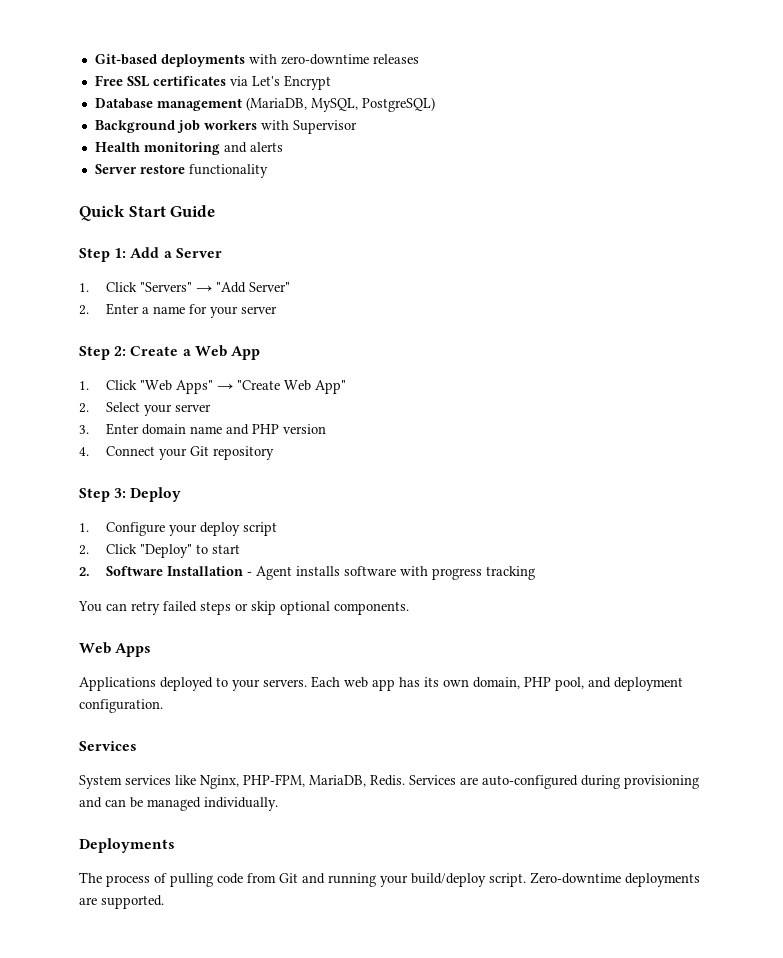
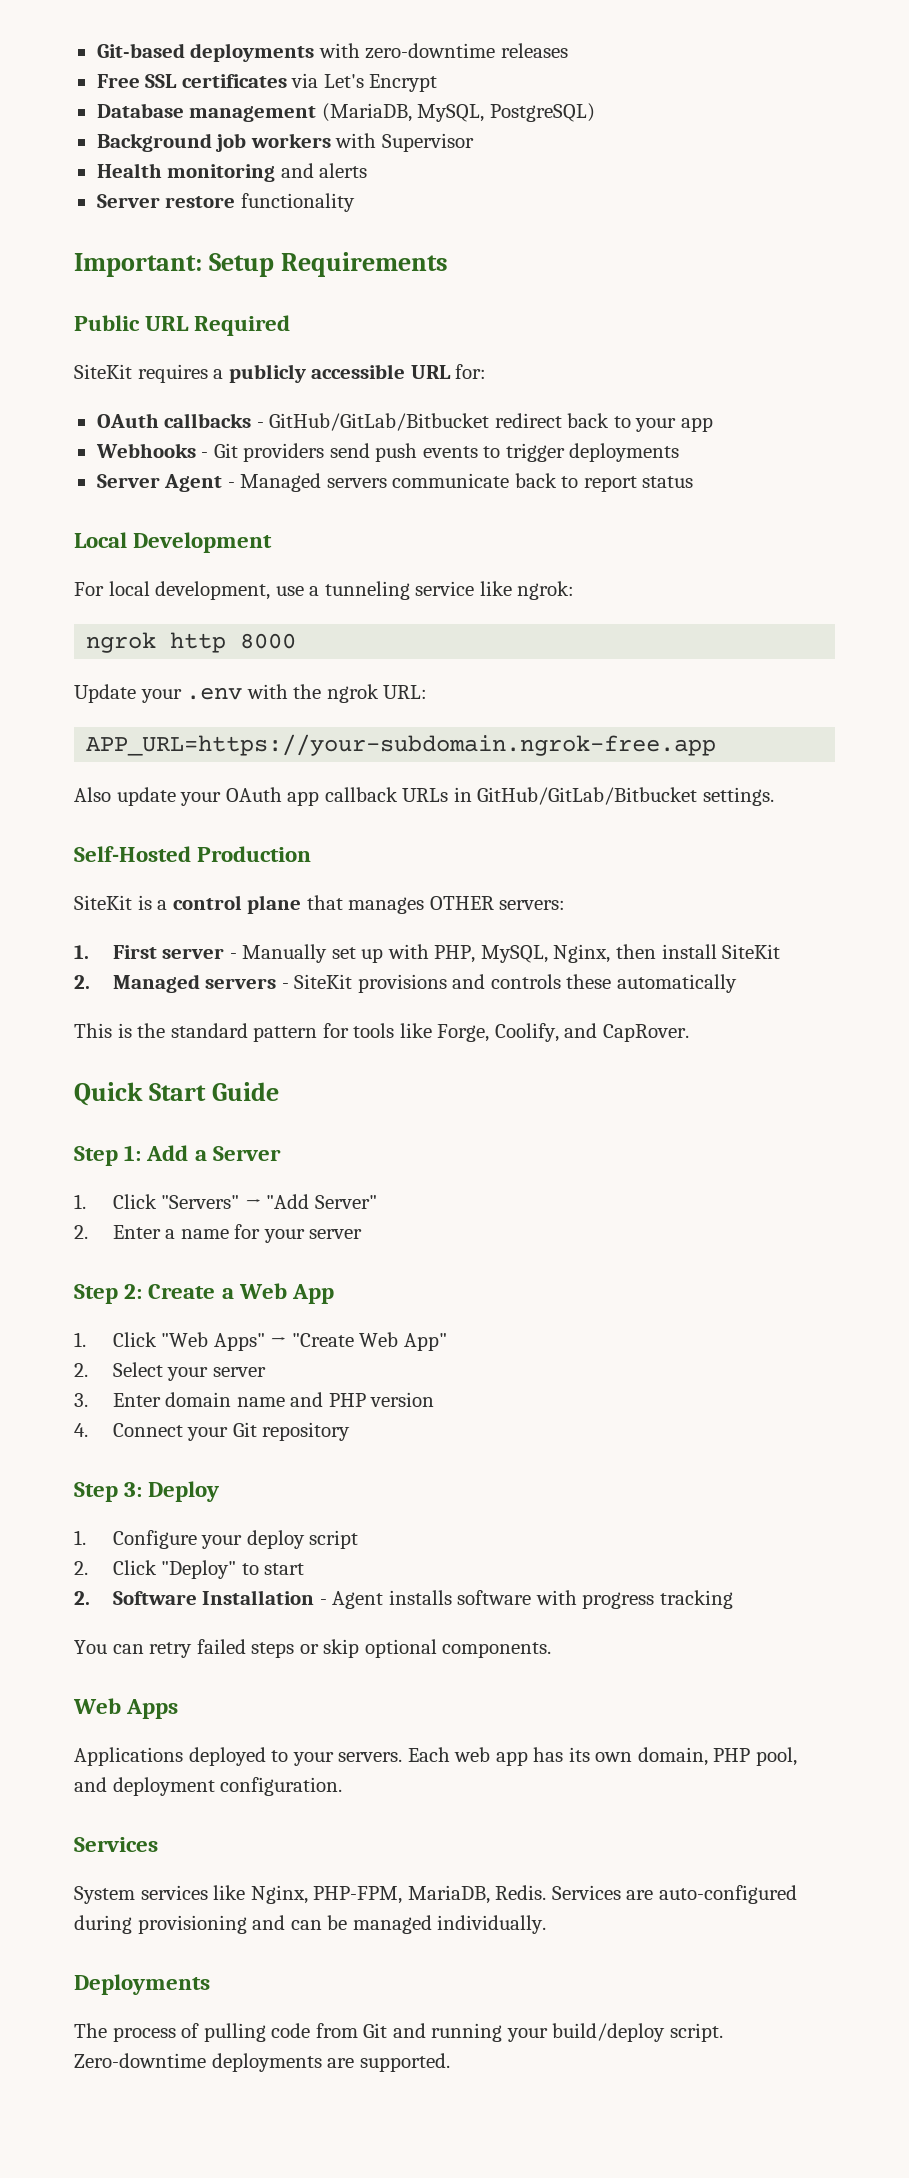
+ Important: Setup Requirements
+ Public URL Required
+ SiteKit requires a publicly accessible URL for:
+ OAuth callbacks - GitHub/GitLab/Bitbucket redirect back to your app
+ Webhooks - Git providers send push events to trigger deployments
+ Server Agent - Managed servers communicate back to report status
+ Local Development
+ For local development, use a tunneling service like ngrok:
+ ngrok http 8000
+ Update your .env with the ngrok URL:
+ APP_URL=https://your-subdomain.ngrok-free.app
+ Also update your OAuth app callback URLs in GitHub/GitLab/Bitbucket settings.
+ Self-Hosted Production
+ SiteKit is a control plane that manages OTHER servers:
+ 1. First server - Manually set up with PHP, MySQL, Nginx, then install SiteKit
+ 2. Managed servers - SiteKit provisions and controls these automatically
+ This is the standard pattern for tools like Forge, Coolify, and CapRover.

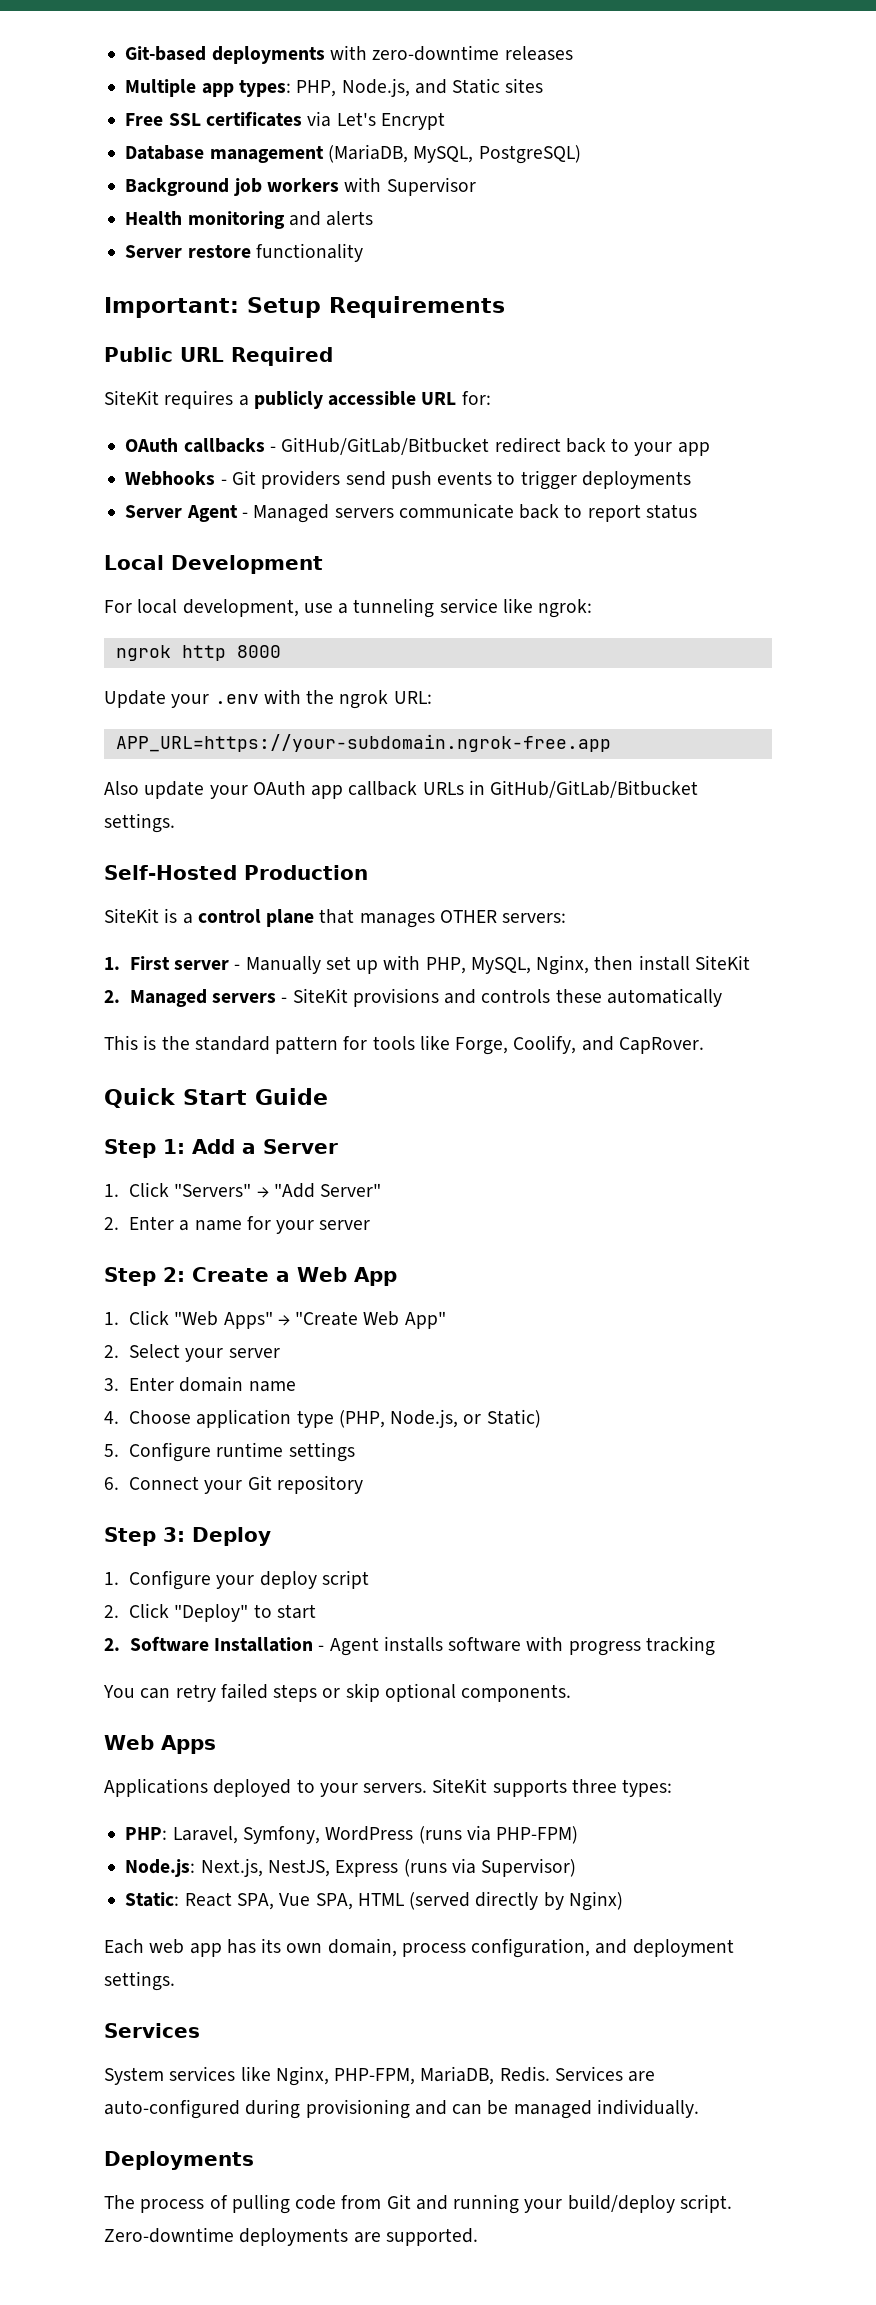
+ Multiple app types: PHP, Node.js, and Static sites
- 3. Enter domain name and PHP version
- 4. Connect your Git repository
+ 3. Enter domain name
+ 4. Choose application type (PHP, Node.js, or Static)
+ 5. Configure runtime settings
+ 6. Connect your Git repository
- Applications deployed to your servers. Each web app has its own domain, PHP pool, and deployment configuration.
+ Applications deployed to your servers. SiteKit supports three types:
+ PHP: Laravel, Symfony, WordPress (runs via PHP-FPM)
+ Node.js: Next.js, NestJS, Express (runs via Supervisor)
+ Static: React SPA, Vue SPA, HTML (served directly by Nginx)
+ Each web app has its own domain, process configuration, and deployment settings.

